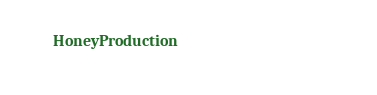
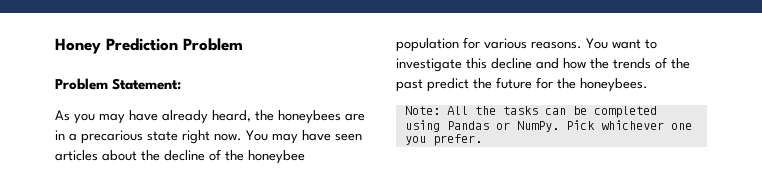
- HoneyProduction
+ Honey Prediction Problem
+ Problem Statement:
+ As you may have already heard, the honeybees are in a precarious state right now. You may have seen articles about the decline of the honeybee population for various reasons. You want to investigate this decline and how the trends of the past predict the future for the honeybees.
+ Note: All the tasks can be completed using Pandas or NumPy. Pick whichever one you prefer.

